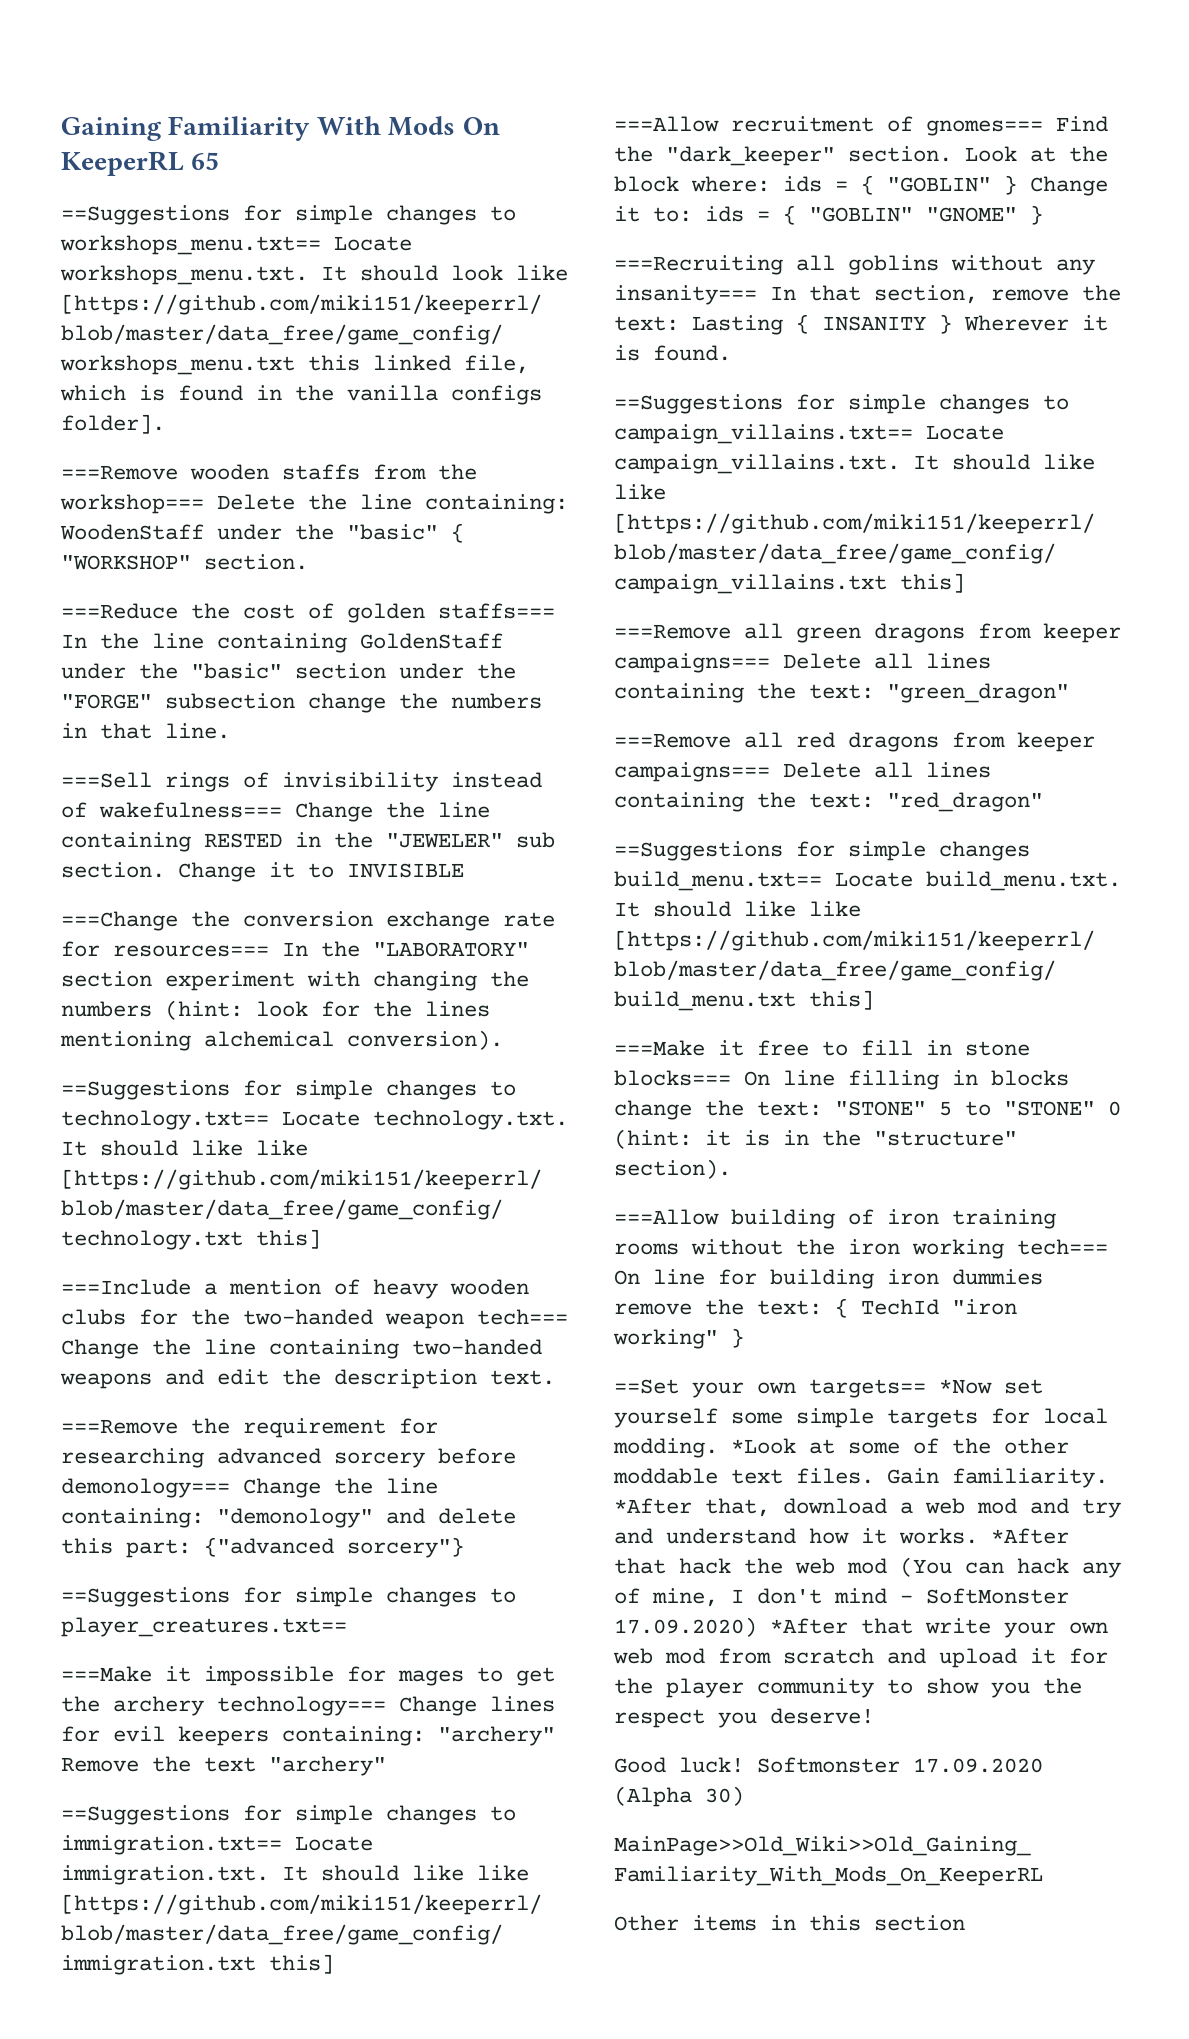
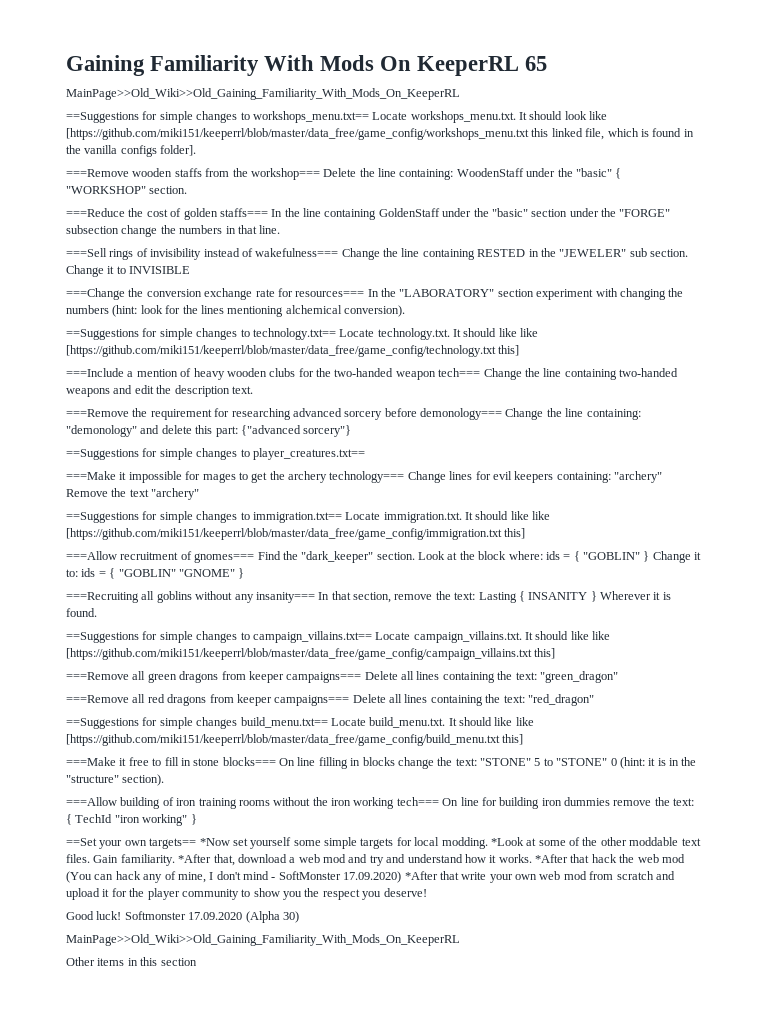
  Gaining Familiarity With Mods On KeeperRL 65
+ MainPage>>Old_Wiki>>Old_Gaining_Familiarity_With_Mods_On_KeeperRL

